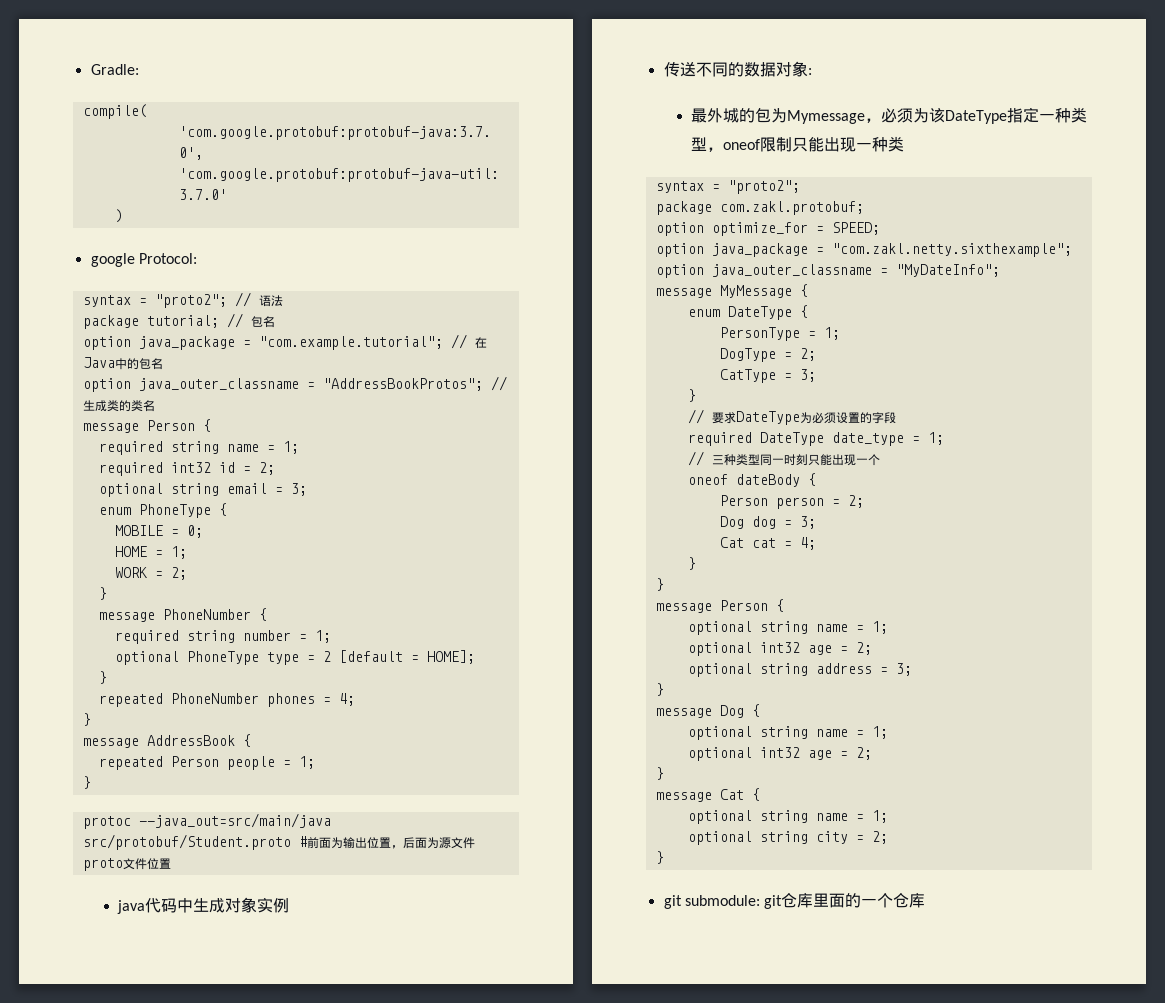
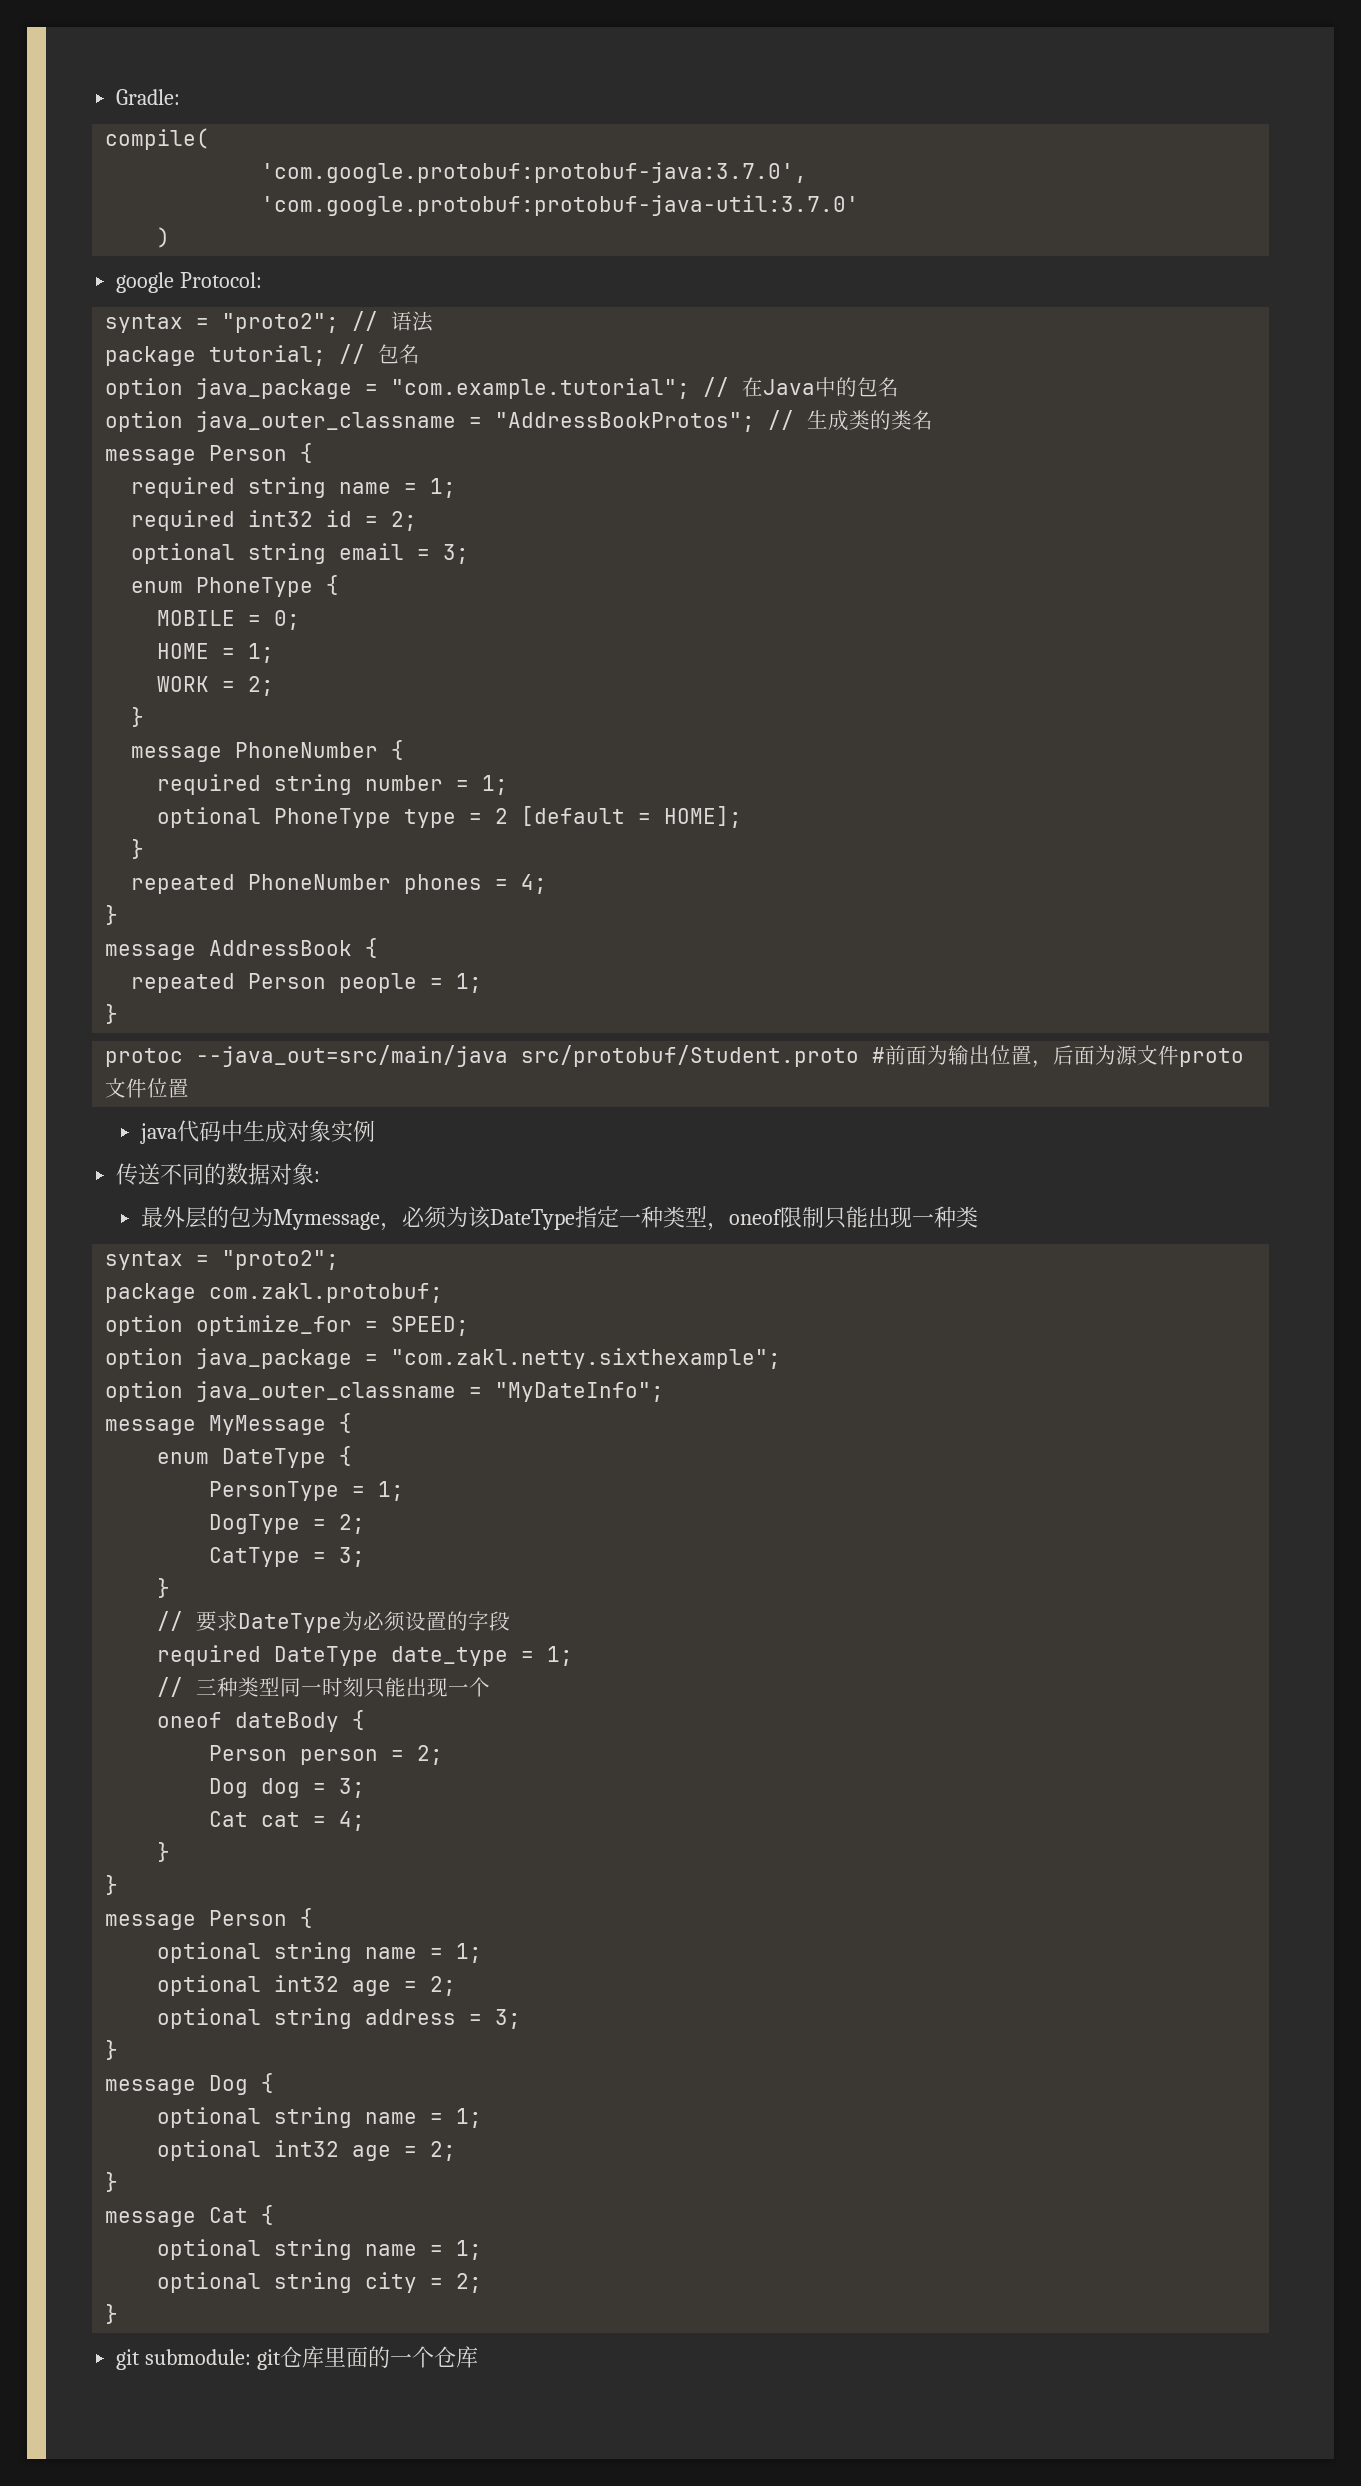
- 最外城的包为Mymessage，必须为该DateType指定一种类型，oneof限制只能出现一种类
+ 最外层的包为Mymessage，必须为该DateType指定一种类型，oneof限制只能出现一种类

